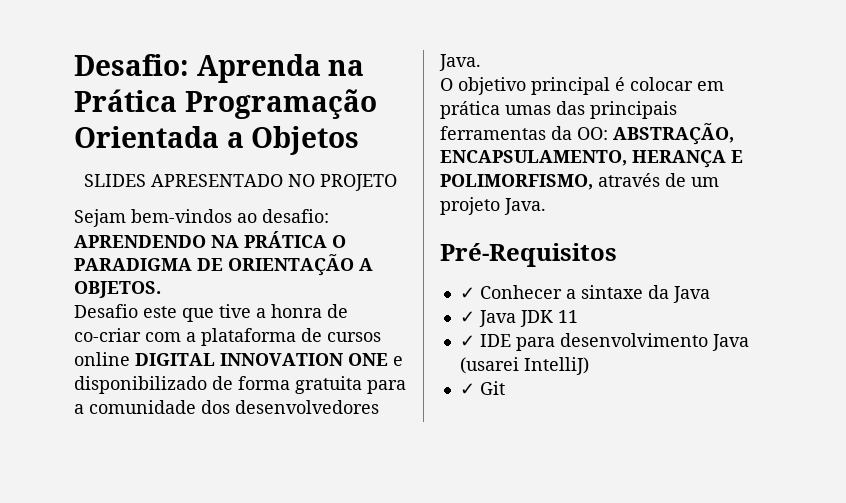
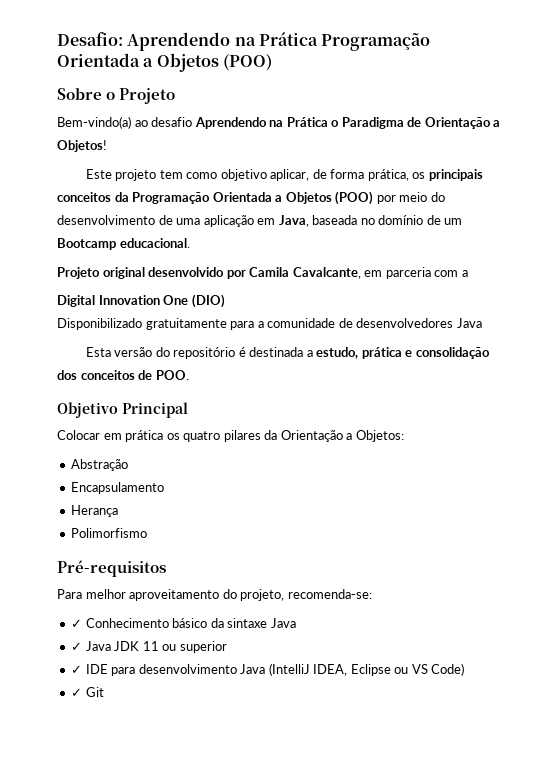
- Desafio: Aprenda na Prática Programação Orientada a Objetos
- SLIDES APRESENTADO NO PROJETO
- Sejam bem-vindos ao desafio: APRENDENDO NA PRÁTICA O PARADIGMA DE ORIENTAÇÃO A OBJETOS.
- Desafio este que tive a honra de co-criar com a plataforma de cursos online DIGITAL INNOVATION ONE e disponibilizado de forma gratuita para a comunidade dos desenvolvedores Java.
- O objetivo principal é colocar em prática umas das principais ferramentas da OO: ABSTRAÇÃO, ENCAPSULAMENTO, HERANÇA E POLIMORFISMO, através de um projeto Java.
- Pré-Requisitos
- ✓ Conhecer a sintaxe da Java
+ Desafio: Aprendendo na Prática Programação Orientada a Objetos (POO)
+ Sobre o Projeto
+ Bem-vindo(a) ao desafio Aprendendo na Prática o Paradigma de Orientação a Objetos!
+ Este projeto tem como objetivo aplicar, de forma prática, os principais conceitos da Programação Orientada a Objetos (POO) por meio do desenvolvimento de uma aplicação em Java, baseada no domínio de um Bootcamp educacional.
+ Projeto original desenvolvido por Camila Cavalcante, em parceria com a
+ Digital Innovation One (DIO)
+ Disponibilizado gratuitamente para a comunidade de desenvolvedores Java
+ Esta versão do repositório é destinada a estudo, prática e consolidação dos conceitos de POO.
+ Objetivo Principal
+ Colocar em prática os quatro pilares da Orientação a Objetos:
+ Abstração
+ Encapsulamento
+ Herança
+ Polimorfismo
+ Pré-requisitos
+ Para melhor aproveitamento do projeto, recomenda-se:
+ ✓ Conhecimento básico da sintaxe Java
- ✓ Java JDK 11
+ ✓ Java JDK 11 ou superior
- ✓ IDE para desenvolvimento Java (usarei IntelliJ)
+ ✓ IDE para desenvolvimento Java (IntelliJ IDEA, Eclipse ou VS Code)

